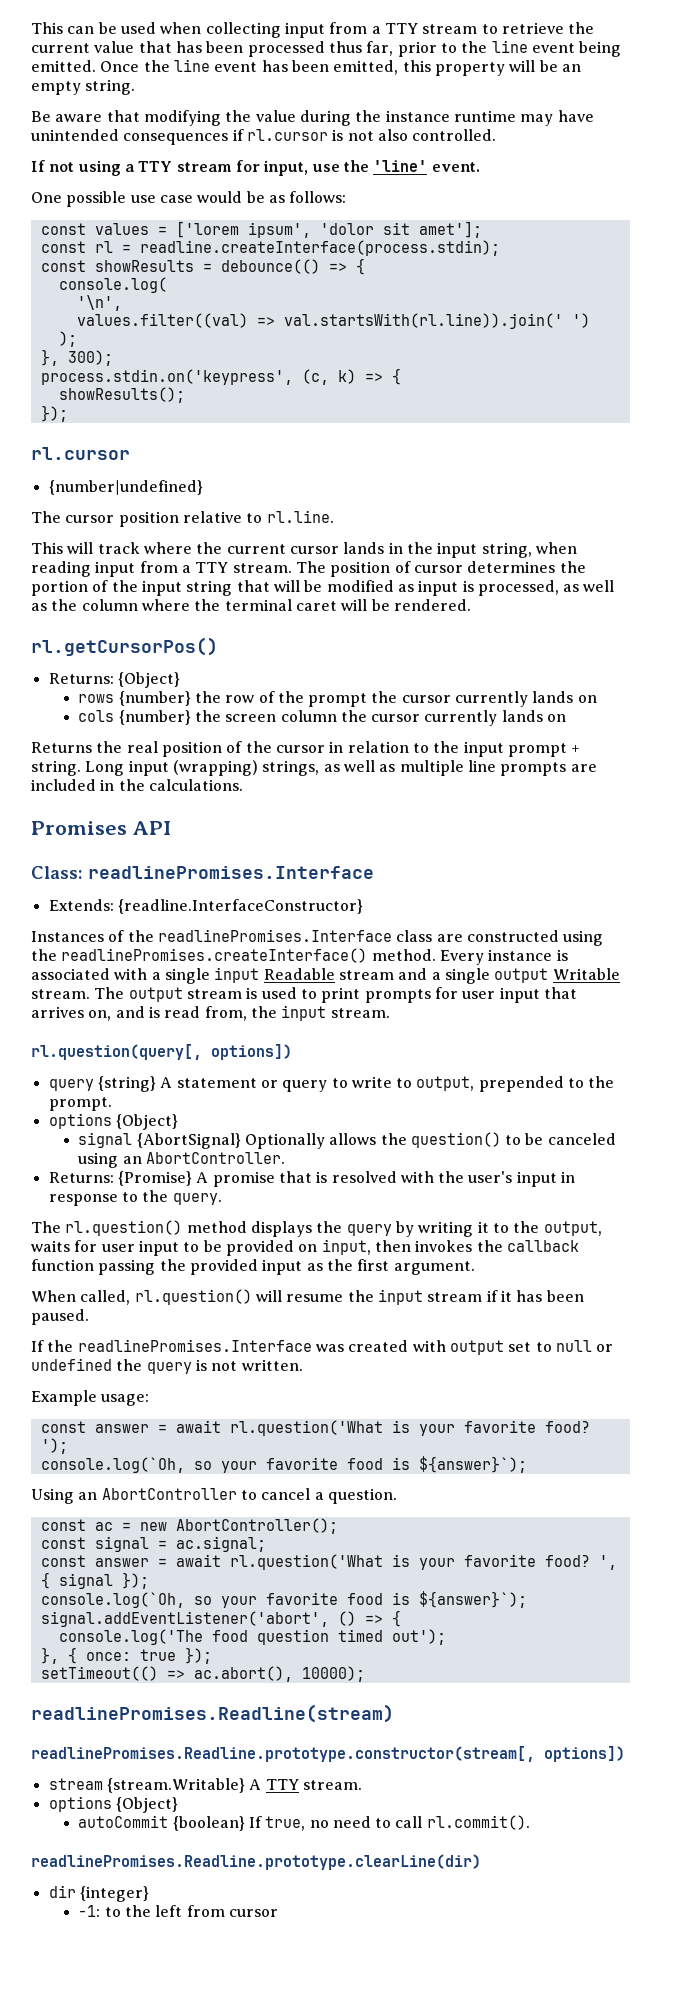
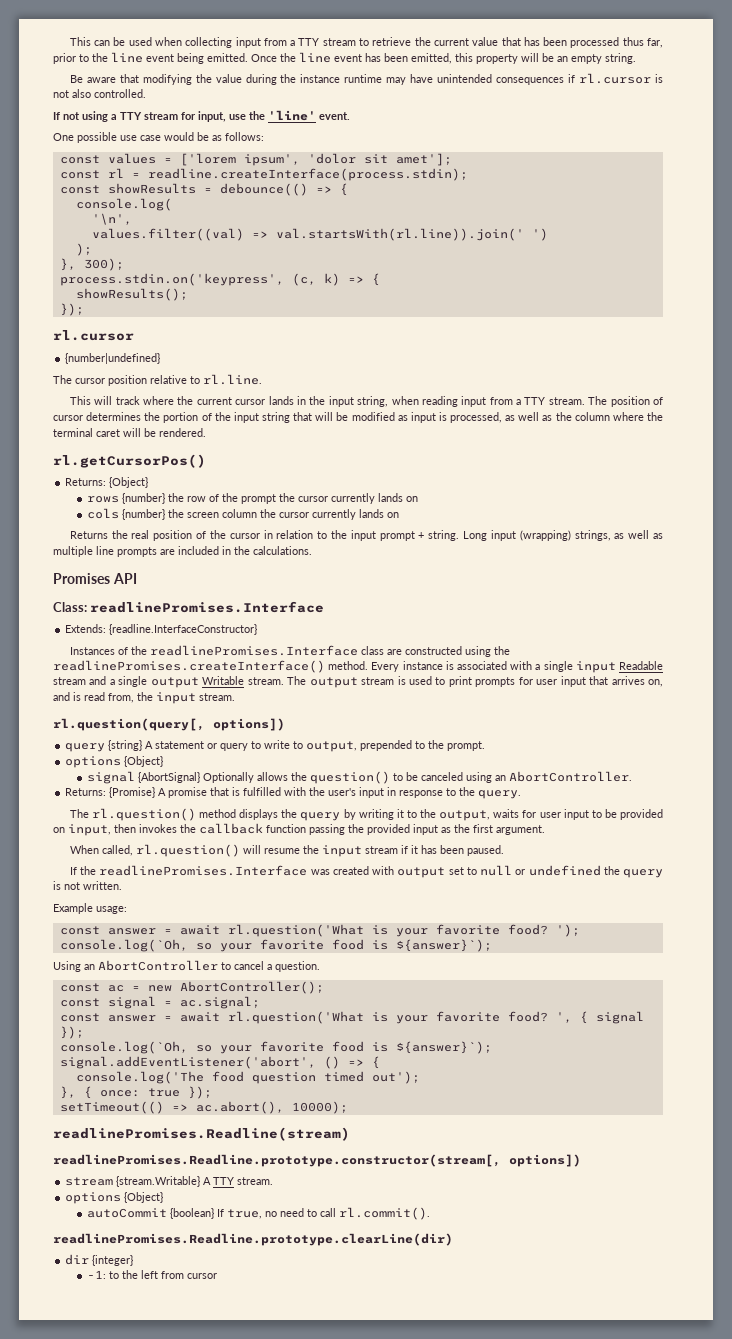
- Returns: {Promise} A promise that is resolved with the user's input in response to the query.
+ Returns: {Promise} A promise that is fulfilled with the user's input in response to the query.

